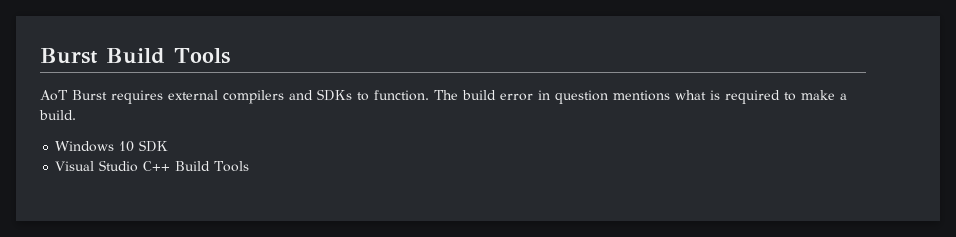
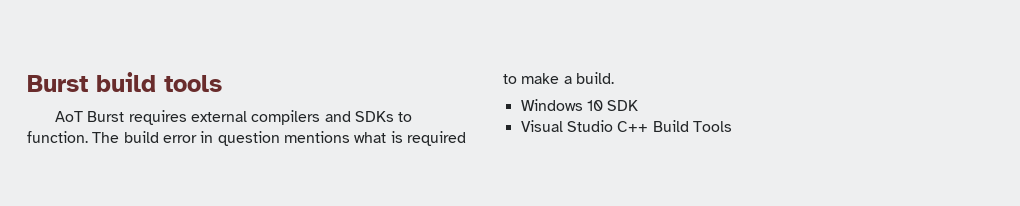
- Burst Build Tools
+ Burst build tools

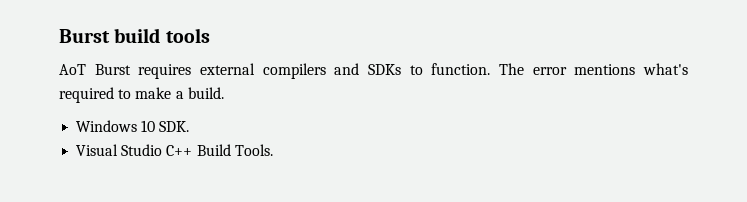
- The build error in question mentions what is required to make a build.
+ The error mentions what's required to make a build.
- Windows 10 SDK
+ Windows 10 SDK.
- Visual Studio C++ Build Tools
+ Visual Studio C++ Build Tools.

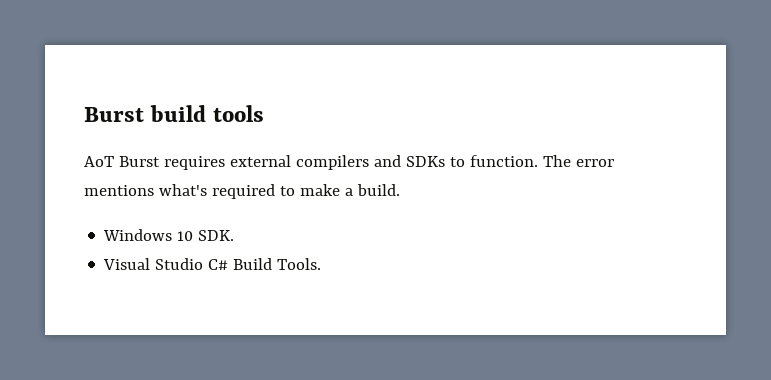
- Visual Studio C++ Build Tools.
+ Visual Studio C# Build Tools.

